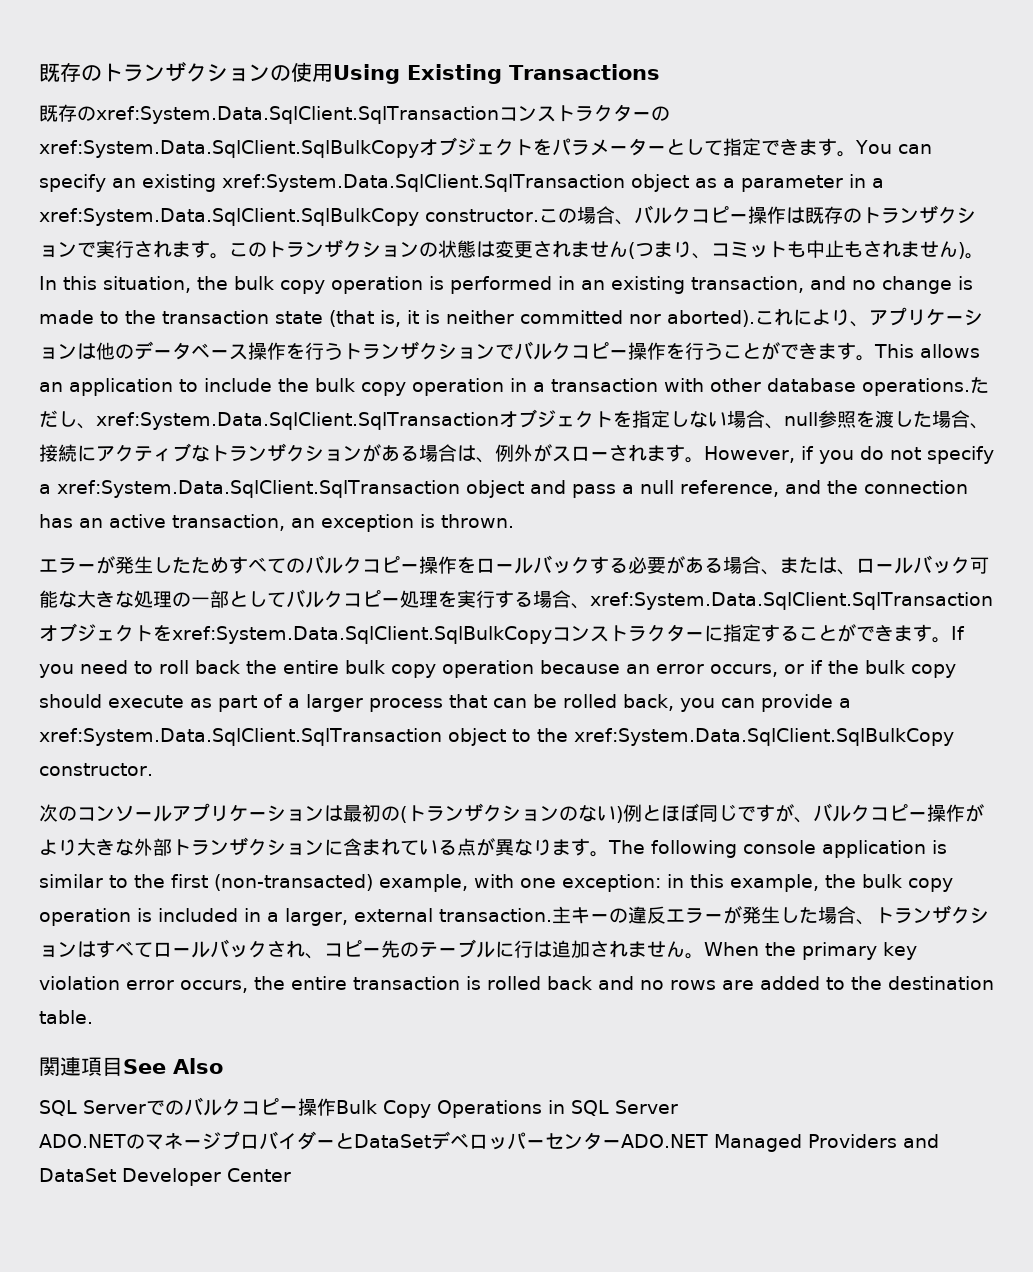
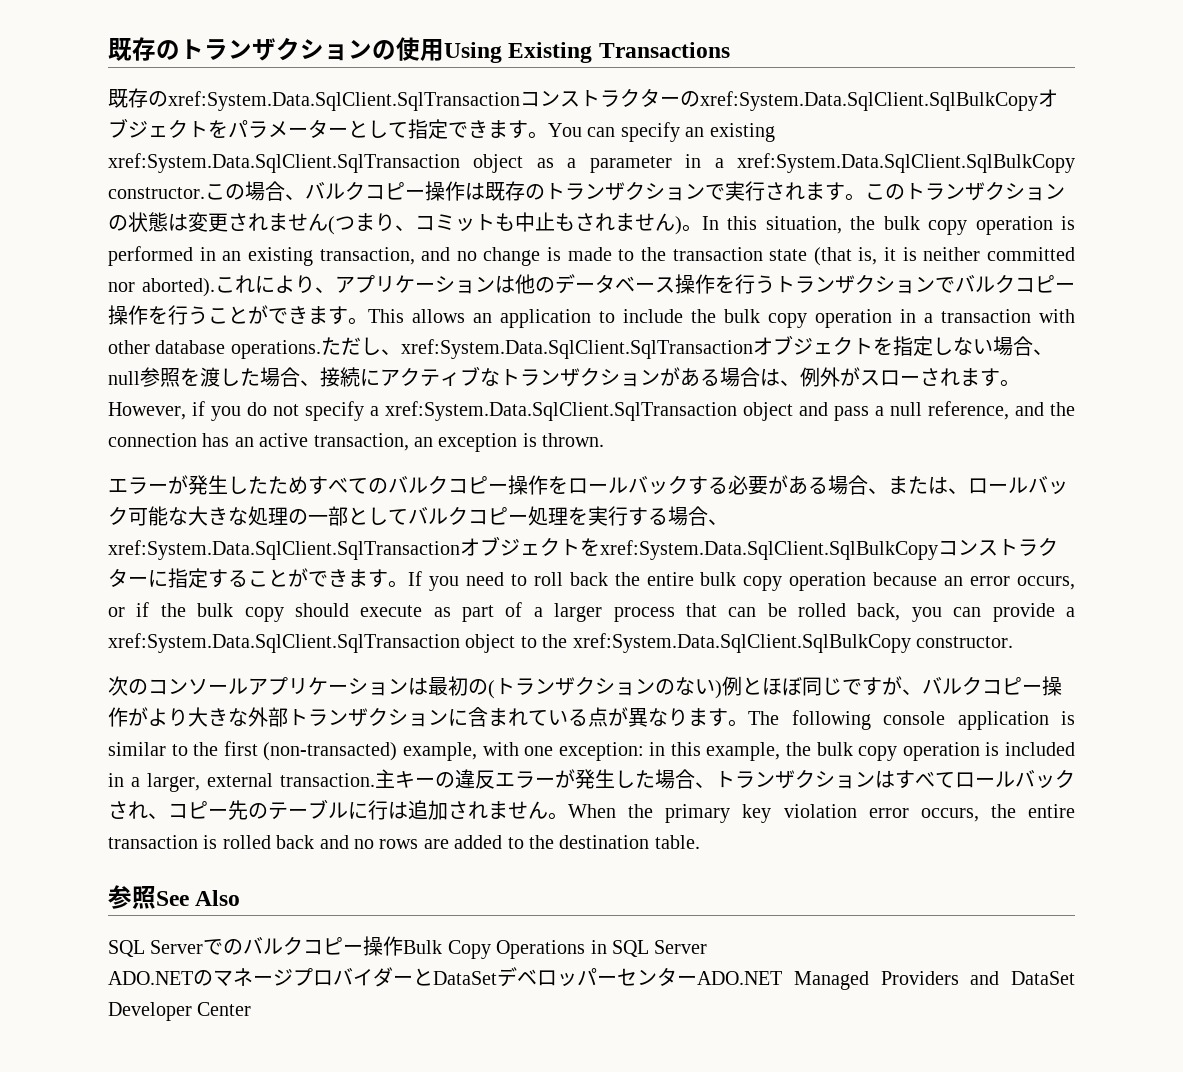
- 関連項目See Also
+ 参照See Also

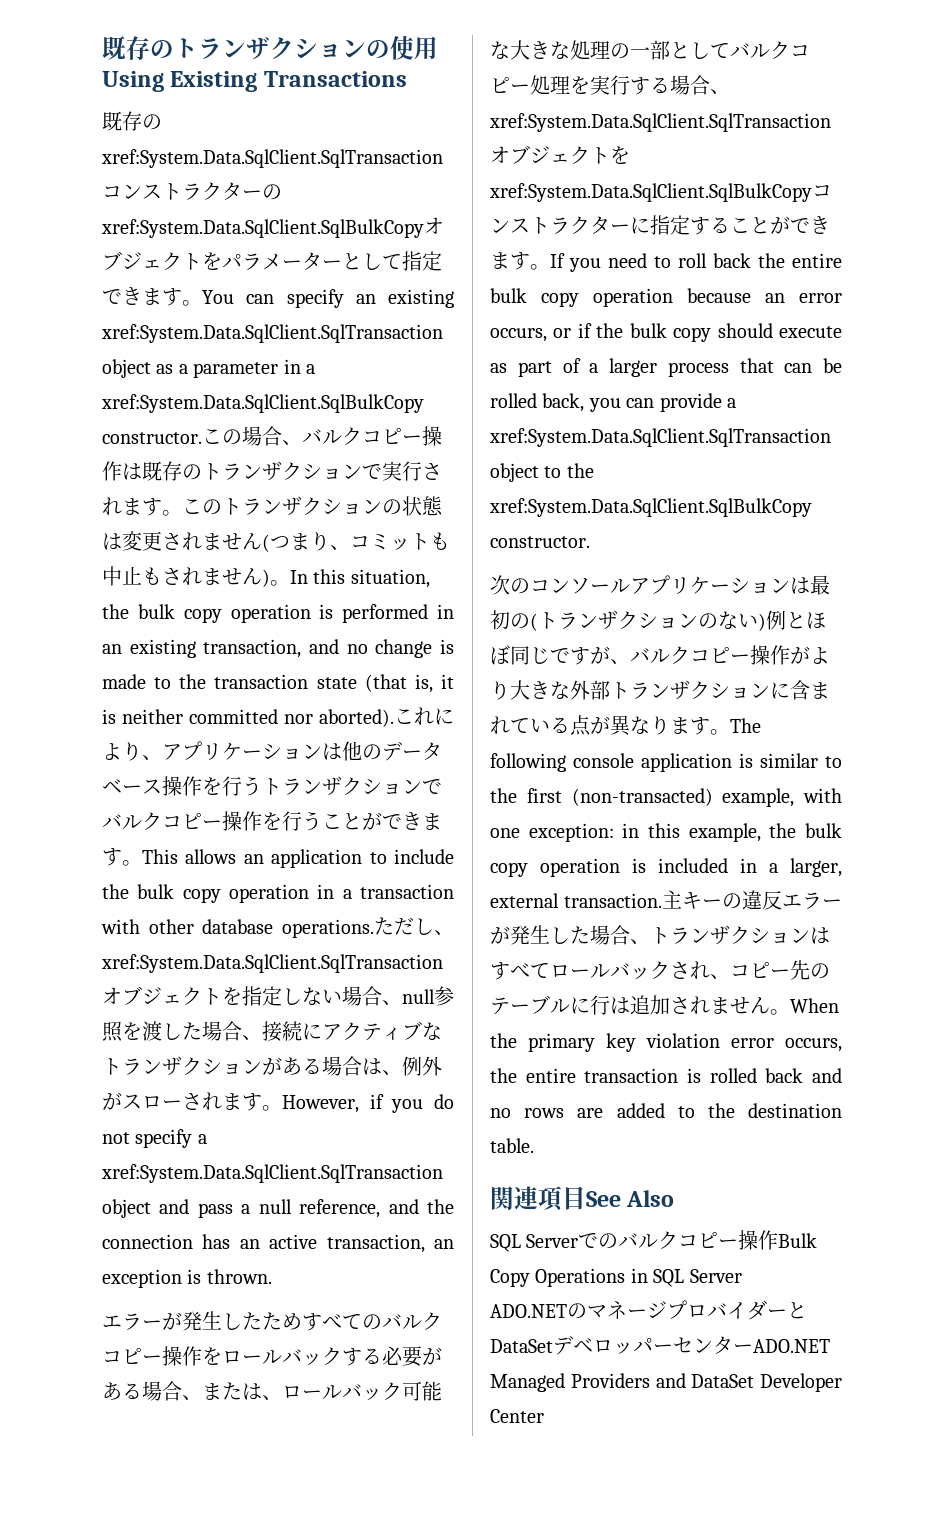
- 参照See Also
+ 関連項目See Also

